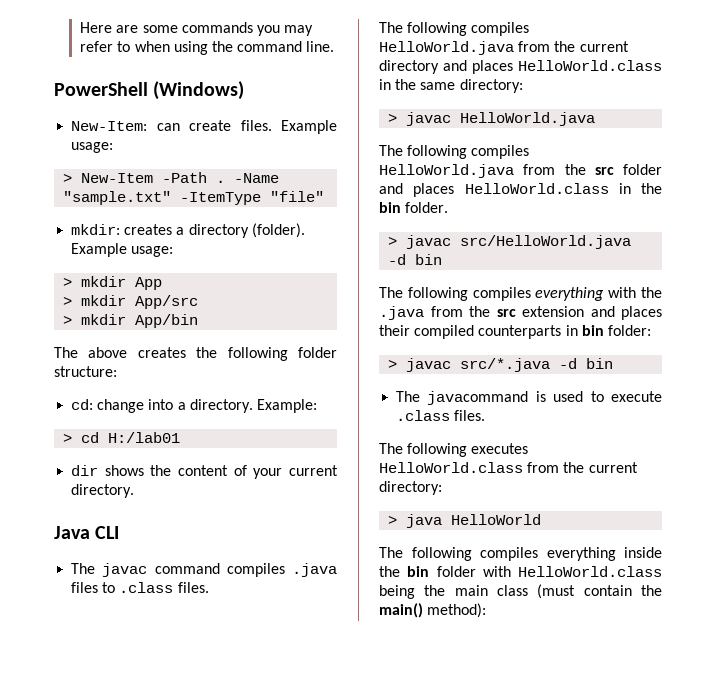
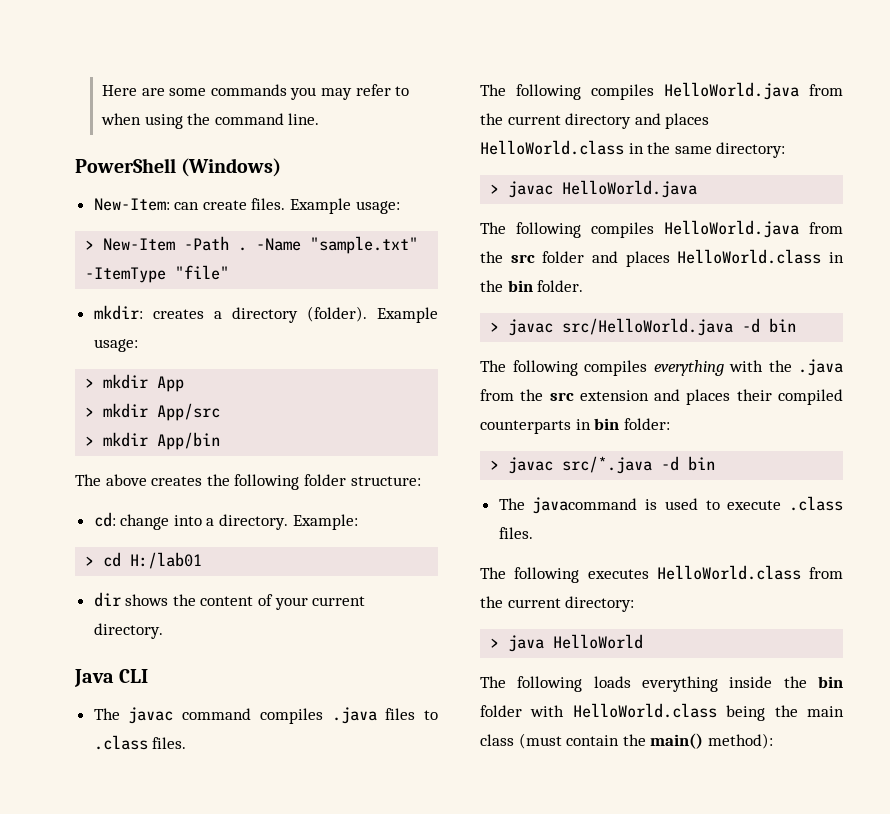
- The following compiles everything inside the bin folder with HelloWorld.class being the main class (must contain the main() method):
+ The following loads everything inside the bin folder with HelloWorld.class being the main class (must contain the main() method):

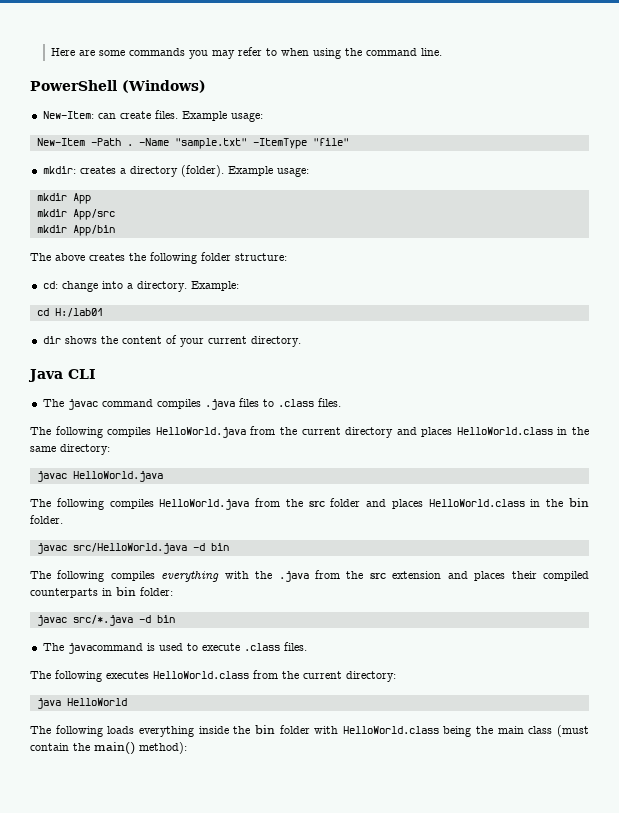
- > New-Item -Path .
+ New-Item -Path .
- > mkdir App
+ mkdir App
- > mkdir App/src
+ mkdir App/src
- > mkdir App/bin
+ mkdir App/bin
- > cd H:/lab01
+ cd H:/lab01
- > javac HelloWorld.java
+ javac HelloWorld.java
- > javac src/HelloWorld.java -d bin
+ javac src/HelloWorld.java -d bin
- > javac src/*.java -d bin
+ javac src/*.java -d bin
- > java HelloWorld
+ java HelloWorld

